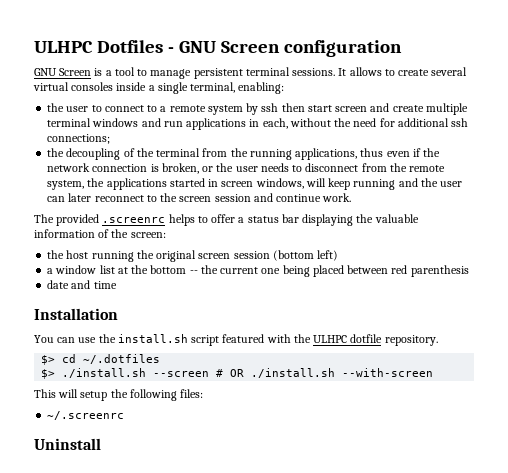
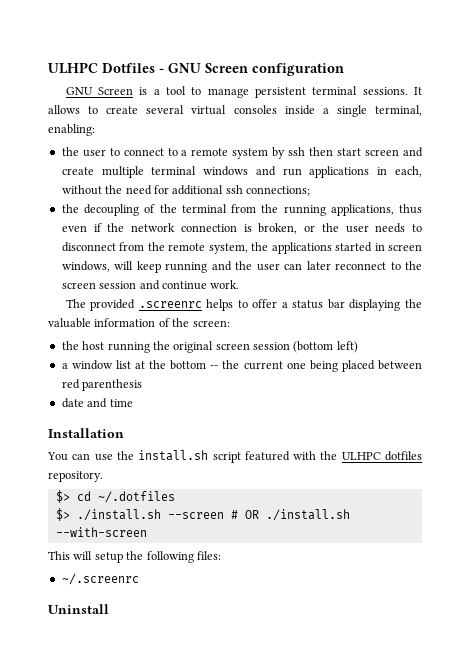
- You can use the install.sh script featured with the ULHPC dotfile repository.
+ You can use the install.sh script featured with the ULHPC dotfiles repository.

